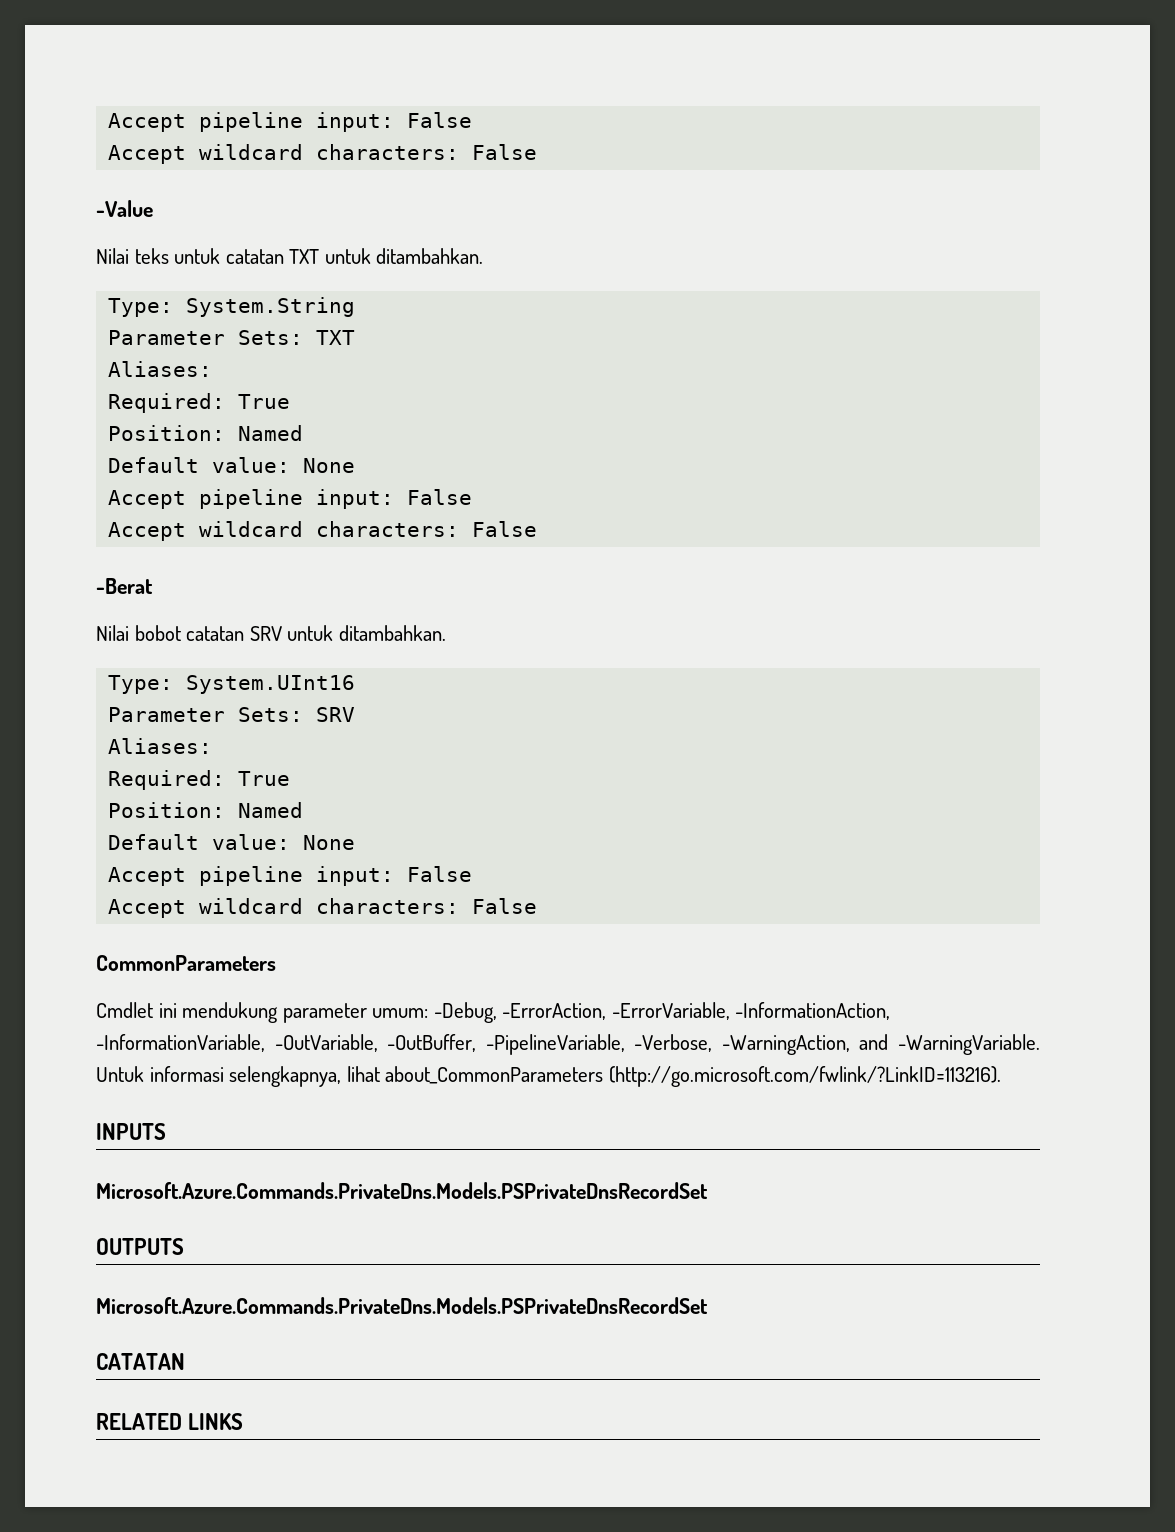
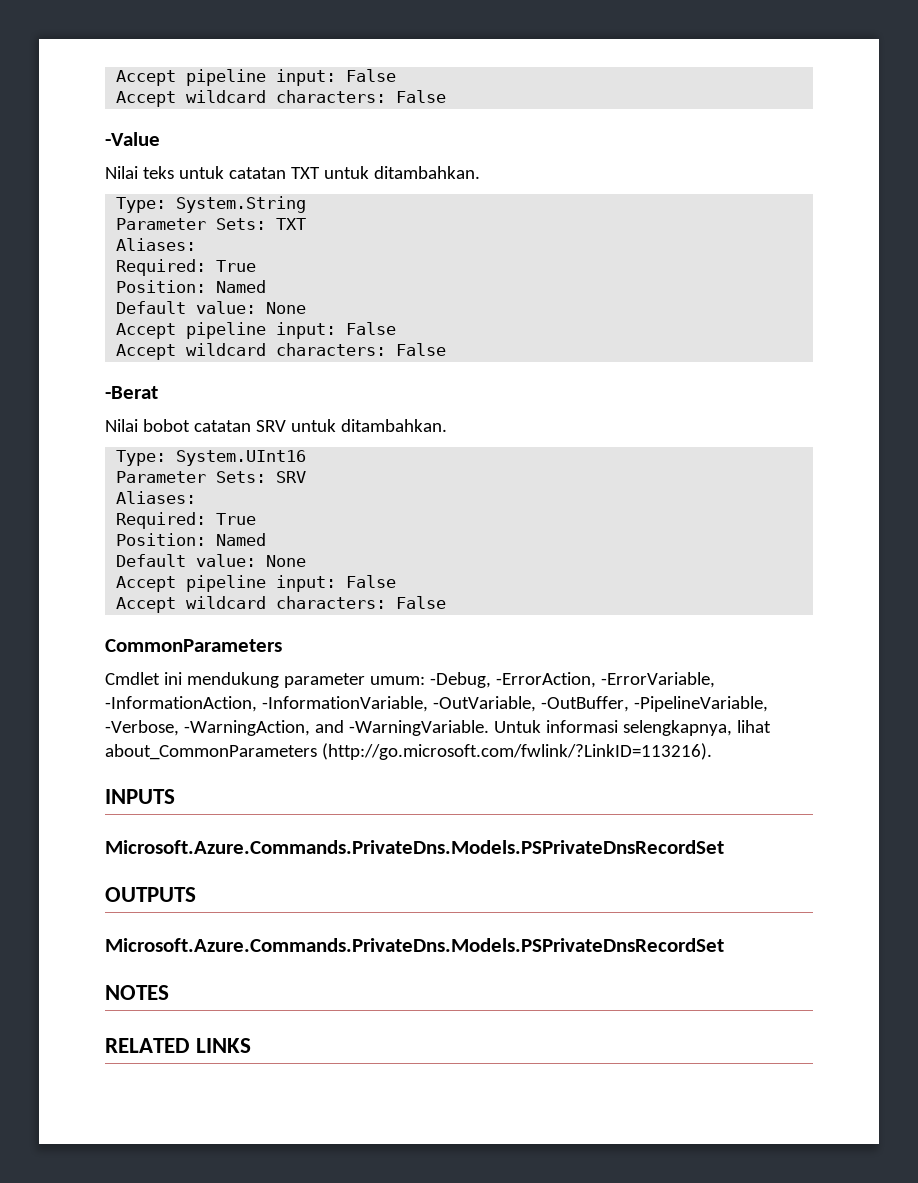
- CATATAN
+ NOTES

